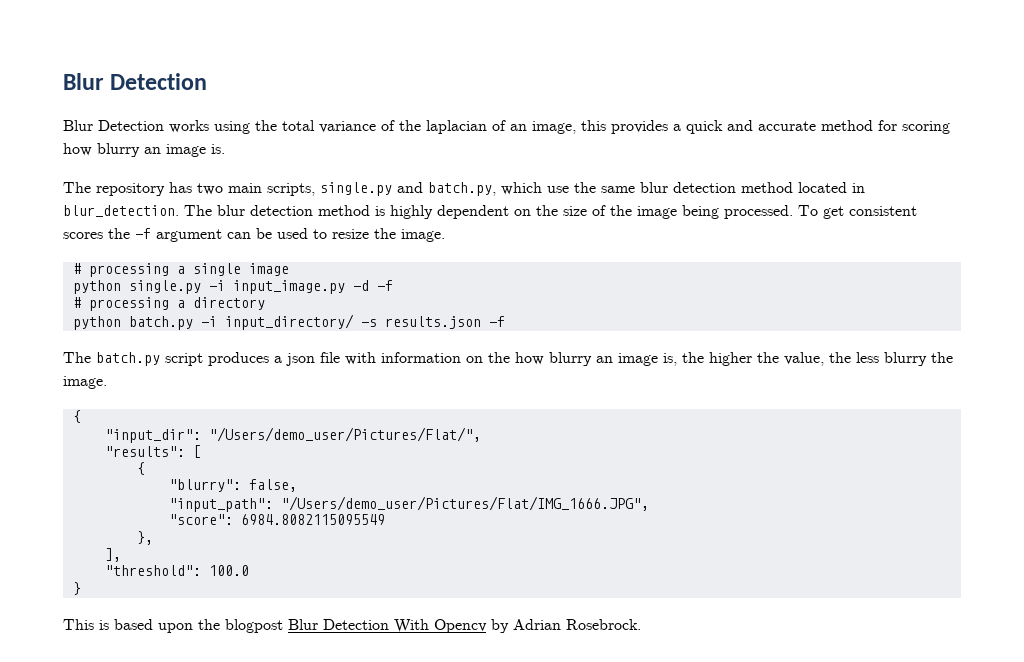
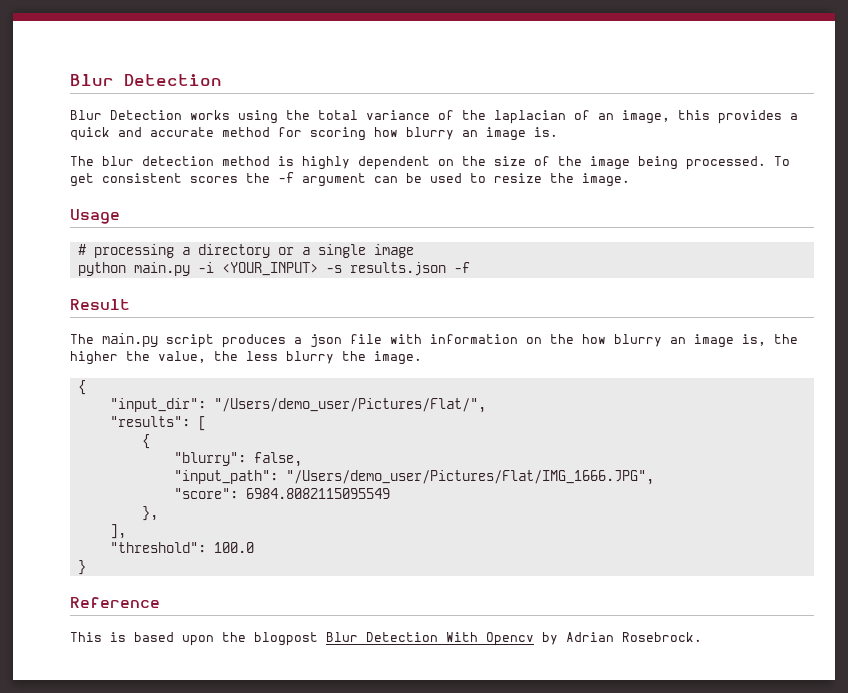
- The repository has two main scripts, single.py and batch.py, which use the same blur detection method located in blur_detection. The blur detection method is highly dependent on the size of the image being processed.
+ The blur detection method is highly dependent on the size of the image being processed.
- # processing a single image
+ Usage
+ # processing a directory or a single image
- python single.py -i input_image.py -d -f
- # processing a directory
- python batch.py -i input_directory/ -s results.json -f
+ python main.py -i <YOUR_INPUT> -s results.json -f
- The batch.py script produces a json file with information on the how blurry an image is, the higher the value, the less blurry the image.
+ Result
+ The main.py script produces a json file with information on the how blurry an image is, the higher the value, the less blurry the image.
+ Reference

